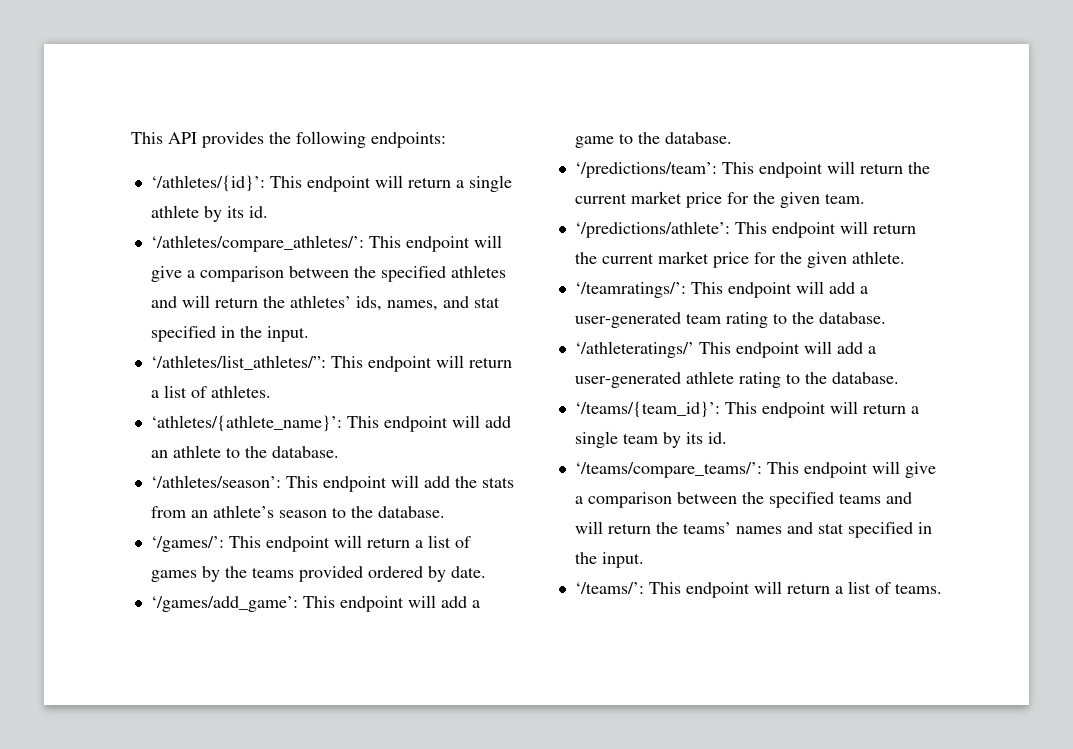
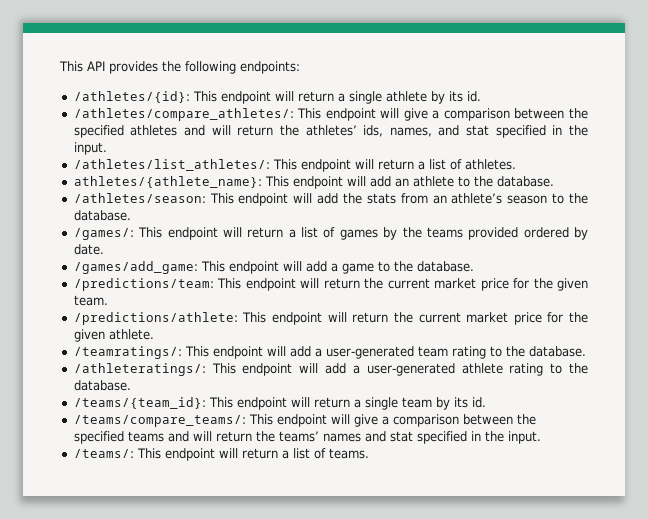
- ‘/athletes/{id}’: This endpoint will return a single athlete by its id.
+ /athletes/{id}: This endpoint will return a single athlete by its id.
- ‘/athletes/compare_athletes/’: This endpoint will give a comparison between the specified athletes and will return the athletes’ ids, names, and stat specified in the input.
+ /athletes/compare_athletes/: This endpoint will give a comparison between the specified athletes and will return the athletes’ ids, names, and stat specified in the input.
- ‘/athletes/list_athletes/”: This endpoint will return a list of athletes.
+ /athletes/list_athletes/: This endpoint will return a list of athletes.
- ‘athletes/{athlete_name}’: This endpoint will add an athlete to the database.
+ athletes/{athlete_name}: This endpoint will add an athlete to the database.
- ‘/athletes/season’: This endpoint will add the stats from an athlete’s season to the database.
+ /athletes/season: This endpoint will add the stats from an athlete’s season to the database.
- ‘/games/’: This endpoint will return a list of games by the teams provided ordered by date.
+ /games/: This endpoint will return a list of games by the teams provided ordered by date.
- ‘/games/add_game’: This endpoint will add a game to the database.
+ /games/add_game: This endpoint will add a game to the database.
- ‘/predictions/team’: This endpoint will return the current market price for the given team.
+ /predictions/team: This endpoint will return the current market price for the given team.
- ‘/predictions/athlete’: This endpoint will return the current market price for the given athlete.
+ /predictions/athlete: This endpoint will return the current market price for the given athlete.
- ‘/teamratings/’: This endpoint will add a user-generated team rating to the database.
+ /teamratings/: This endpoint will add a user-generated team rating to the database.
- ‘/athleteratings/’ This endpoint will add a user-generated athlete rating to the database.
+ /athleteratings/: This endpoint will add a user-generated athlete rating to the database.
- ‘/teams/{team_id}’: This endpoint will return a single team by its id.
+ /teams/{team_id}: This endpoint will return a single team by its id.
- ‘/teams/compare_teams/’: This endpoint will give a comparison between the specified teams and will return the teams’ names and stat specified in the input.
+ /teams/compare_teams/: This endpoint will give a comparison between the specified teams and will return the teams’ names and stat specified in the input.
- ‘/teams/’: This endpoint will return a list of teams.
+ /teams/: This endpoint will return a list of teams.

